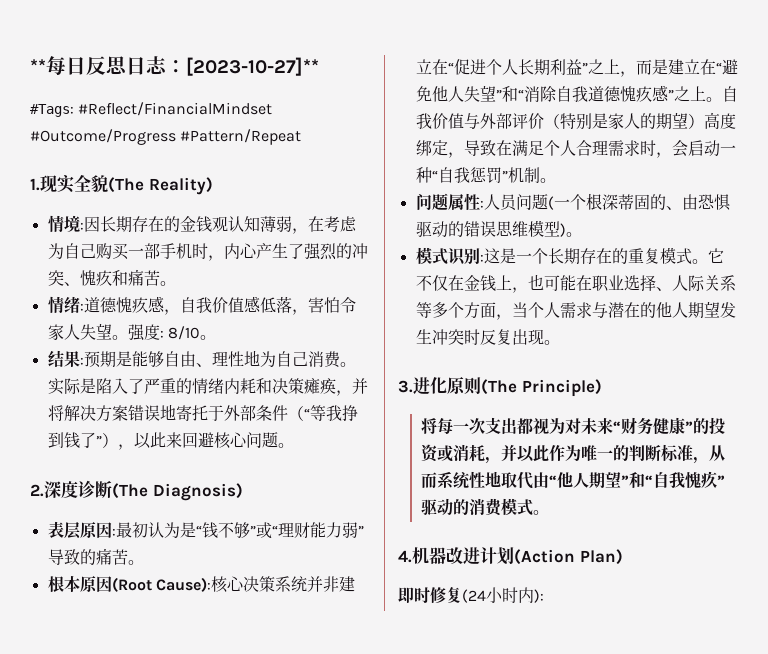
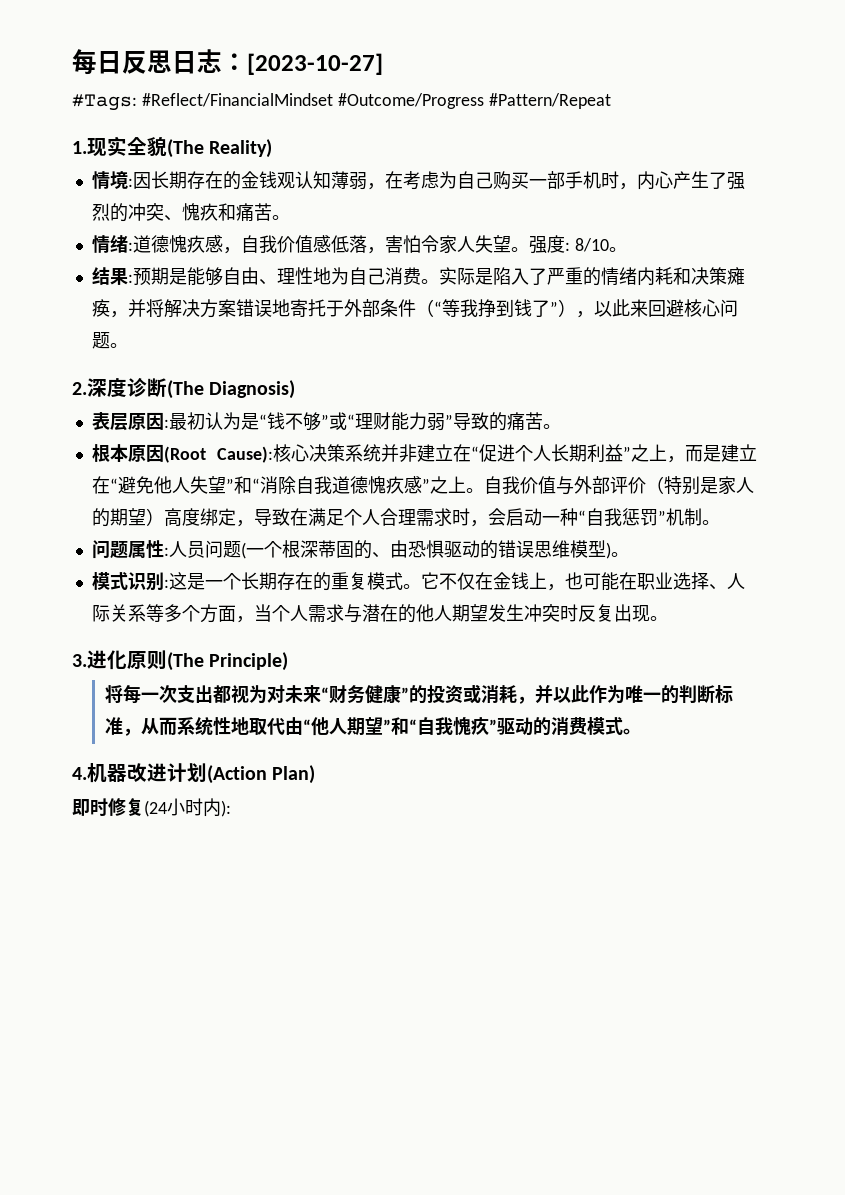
- **每日反思日志：[2023-10-27]**
+ 每日反思日志：[2023-10-27]

